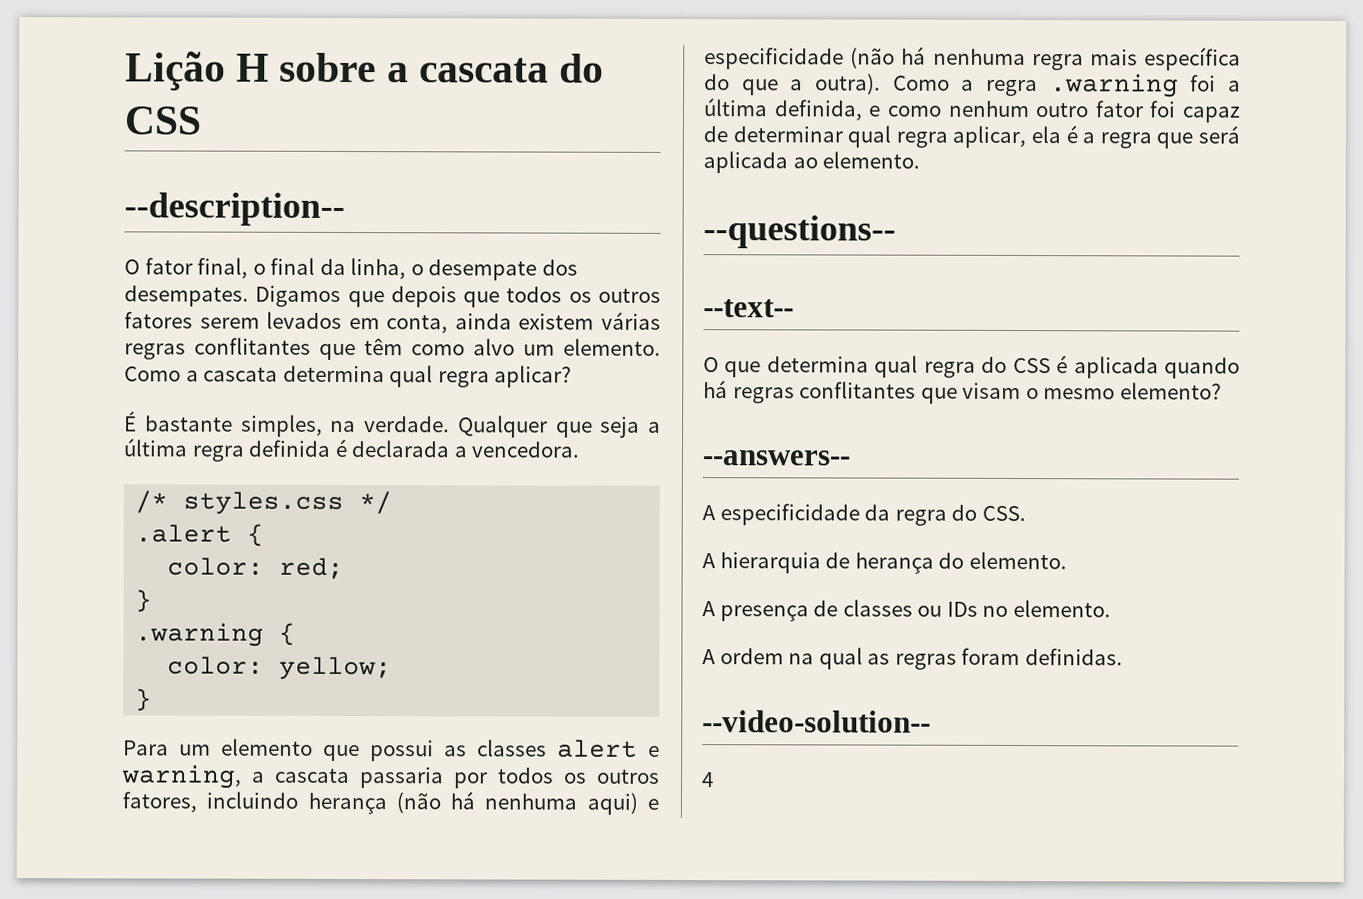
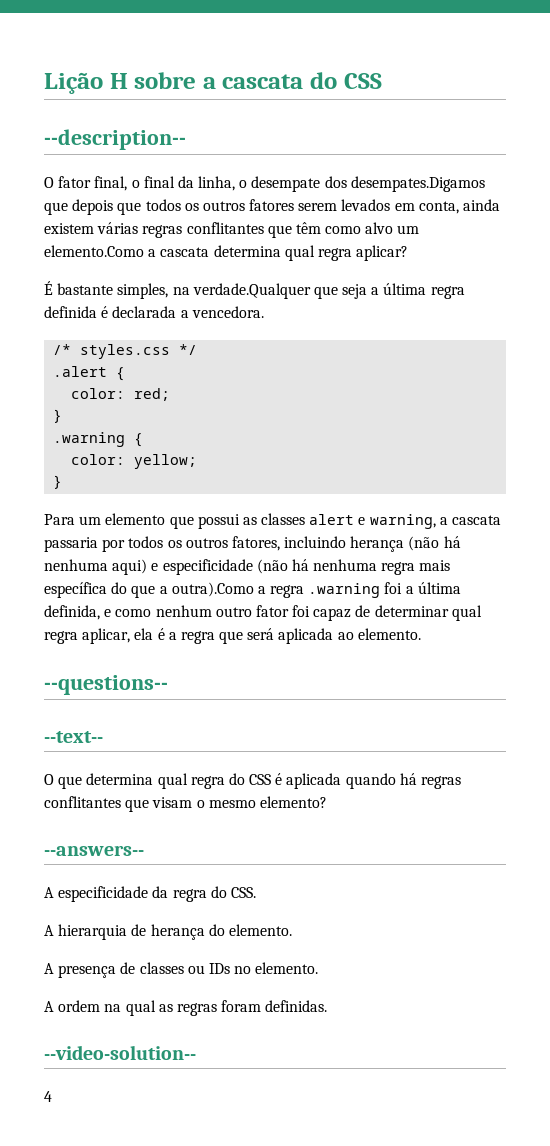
- O fator final, o final da linha, o desempate dos desempates. Digamos que depois que todos os outros fatores serem levados em conta, ainda existem várias regras conflitantes que têm como alvo um elemento. Como a cascata determina qual regra aplicar?
+ O fator final, o final da linha, o desempate dos desempates.Digamos que depois que todos os outros fatores serem levados em conta, ainda existem várias regras conflitantes que têm como alvo um elemento.Como a cascata determina qual regra aplicar?
- É bastante simples, na verdade. Qualquer que seja a última regra definida é declarada a vencedora.
+ É bastante simples, na verdade.Qualquer que seja a última regra definida é declarada a vencedora.
- Para um elemento que possui as classes alert e warning, a cascata passaria por todos os outros fatores, incluindo herança (não há nenhuma aqui) e especificidade (não há nenhuma regra mais específica do que a outra). Como a regra .warning foi a última definida, e como nenhum outro fator foi capaz de determinar qual regra aplicar, ela é a regra que será aplicada ao elemento.
+ Para um elemento que possui as classes alert e warning, a cascata passaria por todos os outros fatores, incluindo herança (não há nenhuma aqui) e especificidade (não há nenhuma regra mais específica do que a outra).Como a regra .warning foi a última definida, e como nenhum outro fator foi capaz de determinar qual regra aplicar, ela é a regra que será aplicada ao elemento.

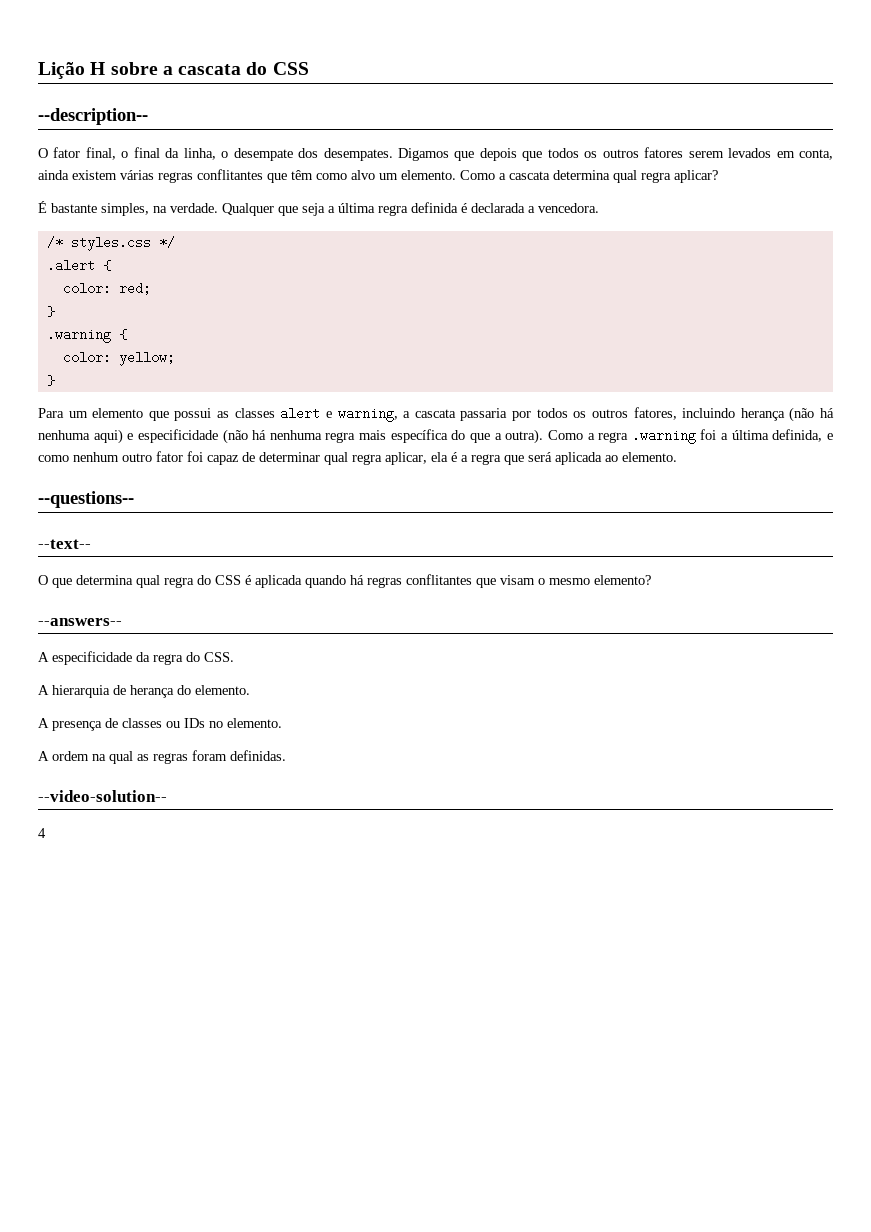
- O fator final, o final da linha, o desempate dos desempates.Digamos que depois que todos os outros fatores serem levados em conta, ainda existem várias regras conflitantes que têm como alvo um elemento.Como a cascata determina qual regra aplicar?
+ O fator final, o final da linha, o desempate dos desempates. Digamos que depois que todos os outros fatores serem levados em conta, ainda existem várias regras conflitantes que têm como alvo um elemento. Como a cascata determina qual regra aplicar?
- É bastante simples, na verdade.Qualquer que seja a última regra definida é declarada a vencedora.
+ É bastante simples, na verdade. Qualquer que seja a última regra definida é declarada a vencedora.
- Para um elemento que possui as classes alert e warning, a cascata passaria por todos os outros fatores, incluindo herança (não há nenhuma aqui) e especificidade (não há nenhuma regra mais específica do que a outra).Como a regra .warning foi a última definida, e como nenhum outro fator foi capaz de determinar qual regra aplicar, ela é a regra que será aplicada ao elemento.
+ Para um elemento que possui as classes alert e warning, a cascata passaria por todos os outros fatores, incluindo herança (não há nenhuma aqui) e especificidade (não há nenhuma regra mais específica do que a outra). Como a regra .warning foi a última definida, e como nenhum outro fator foi capaz de determinar qual regra aplicar, ela é a regra que será aplicada ao elemento.

